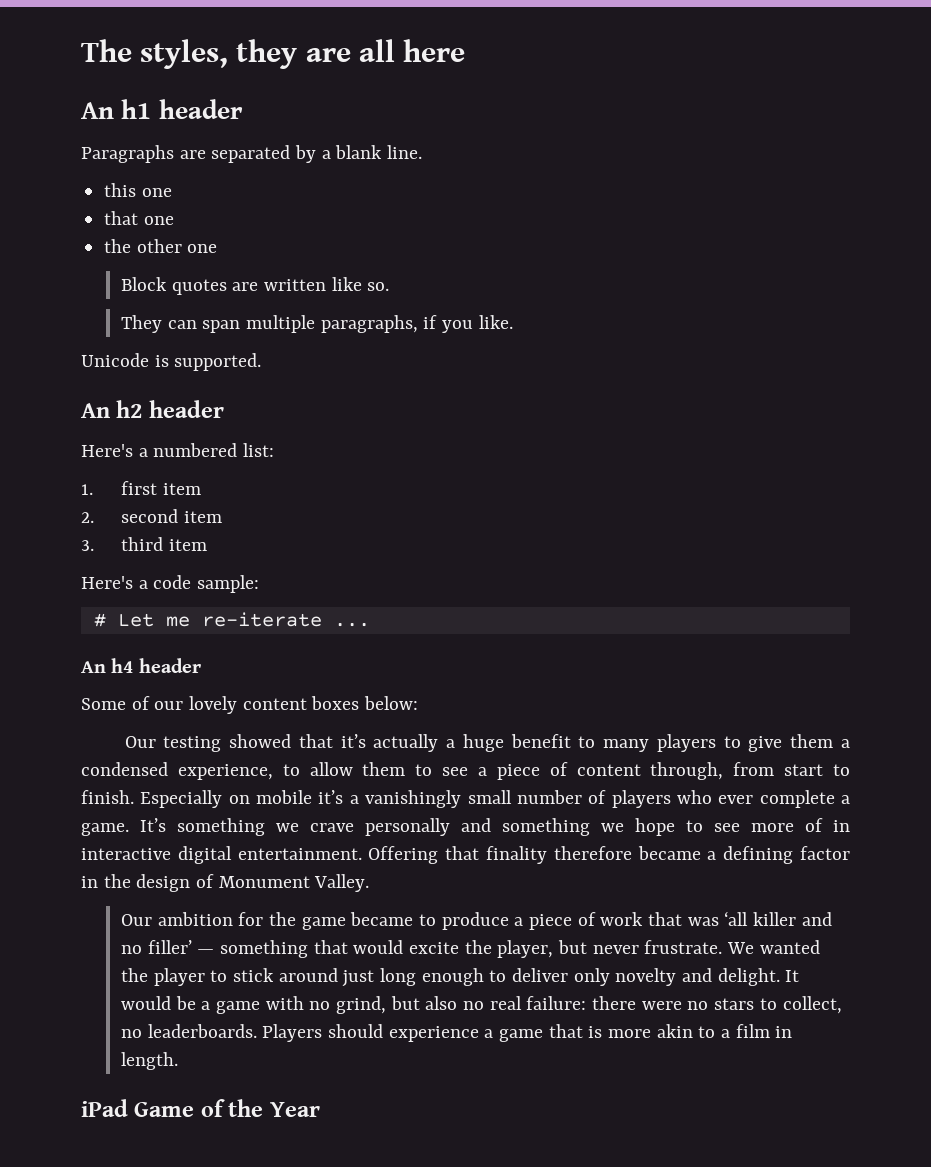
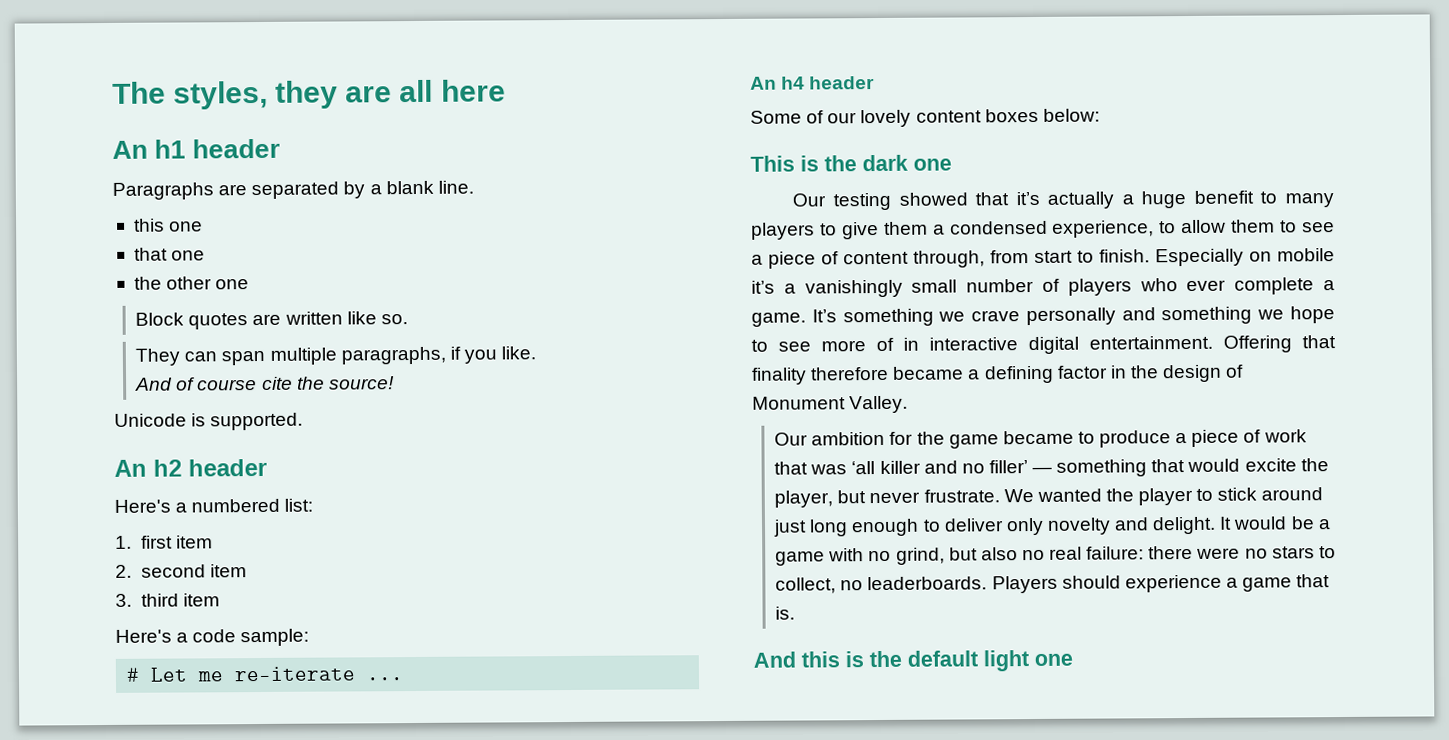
+ And of course cite the source!
+ This is the dark one
- Players should experience a game that is more akin to a film in length.
- iPad Game of the Year
+ Players should experience a game that is.
+ And this is the default light one

